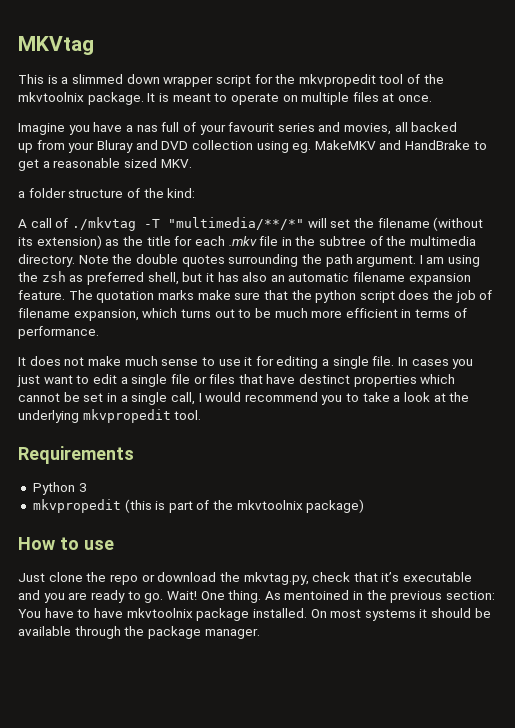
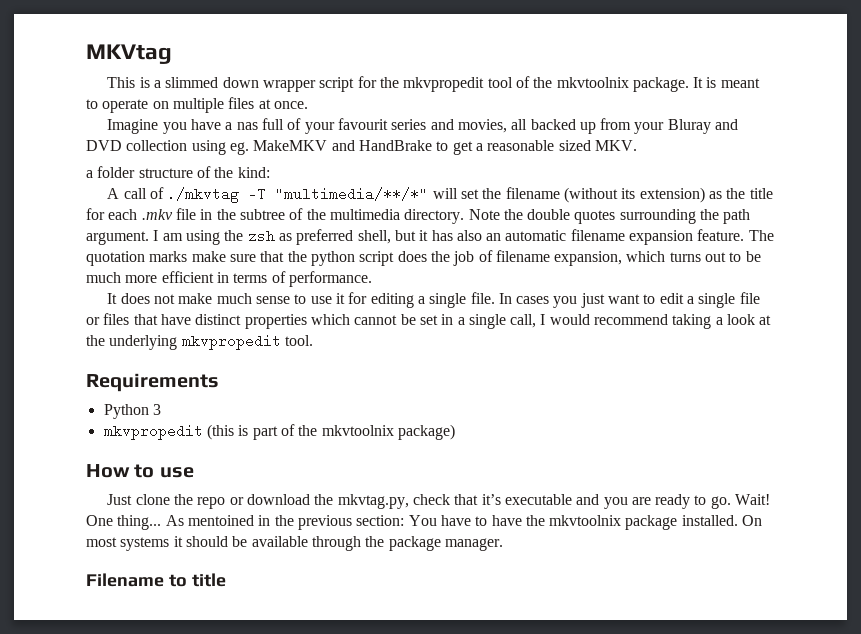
- Imagine you have a nas full of your favourit series and movies, all backed
- up from your Bluray and DVD collection using eg. MakeMKV and HandBrake to get a reasonable sized MKV.
+ Imagine you have a nas full of your favourit series and movies, all backed up from your Bluray and DVD collection using eg. MakeMKV and HandBrake to get a reasonable sized MKV.
- In cases you just want to edit a single file or files that have destinct properties which cannot be set in a single call, I would recommend you to take a look at the underlying mkvpropedit tool.
+ In cases you just want to edit a single file or files that have distinct properties which cannot be set in a single call, I would recommend taking a look at the underlying mkvpropedit tool.
- One thing.
+ One thing...
- As mentoined in the previous section: You have to have mkvtoolnix package installed.
+ As mentoined in the previous section: You have to have the mkvtoolnix package installed.
+ Filename to title

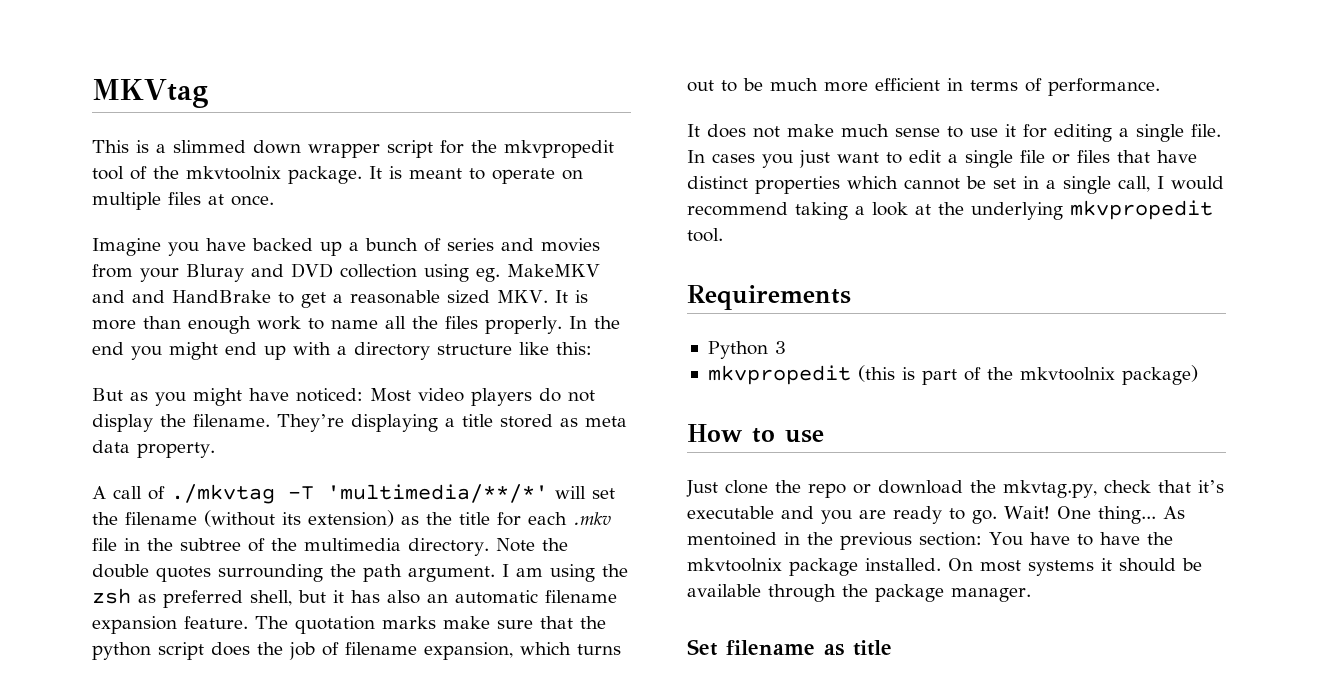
- Imagine you have a nas full of your favourit series and movies, all backed up from your Bluray and DVD collection using eg. MakeMKV and HandBrake to get a reasonable sized MKV.
- a folder structure of the kind:
+ Imagine you have backed up a bunch of series and movies from your Bluray and DVD collection using eg. MakeMKV and and HandBrake to get a reasonable sized MKV. It is more than enough work to name all the files properly. In the end you might end up with a directory structure like this:
+ But as you might have noticed: Most video players do not display the filename. They’re displaying a title stored as meta data property.
- A call of ./mkvtag -T "multimedia/**/*" will set the filename (without its extension) as the title for each .mkv file in the subtree of the multimedia directory.
+ A call of ./mkvtag -T 'multimedia/**/*' will set the filename (without its extension) as the title for each .mkv file in the subtree of the multimedia directory.
- Filename to title
+ Set filename as title

